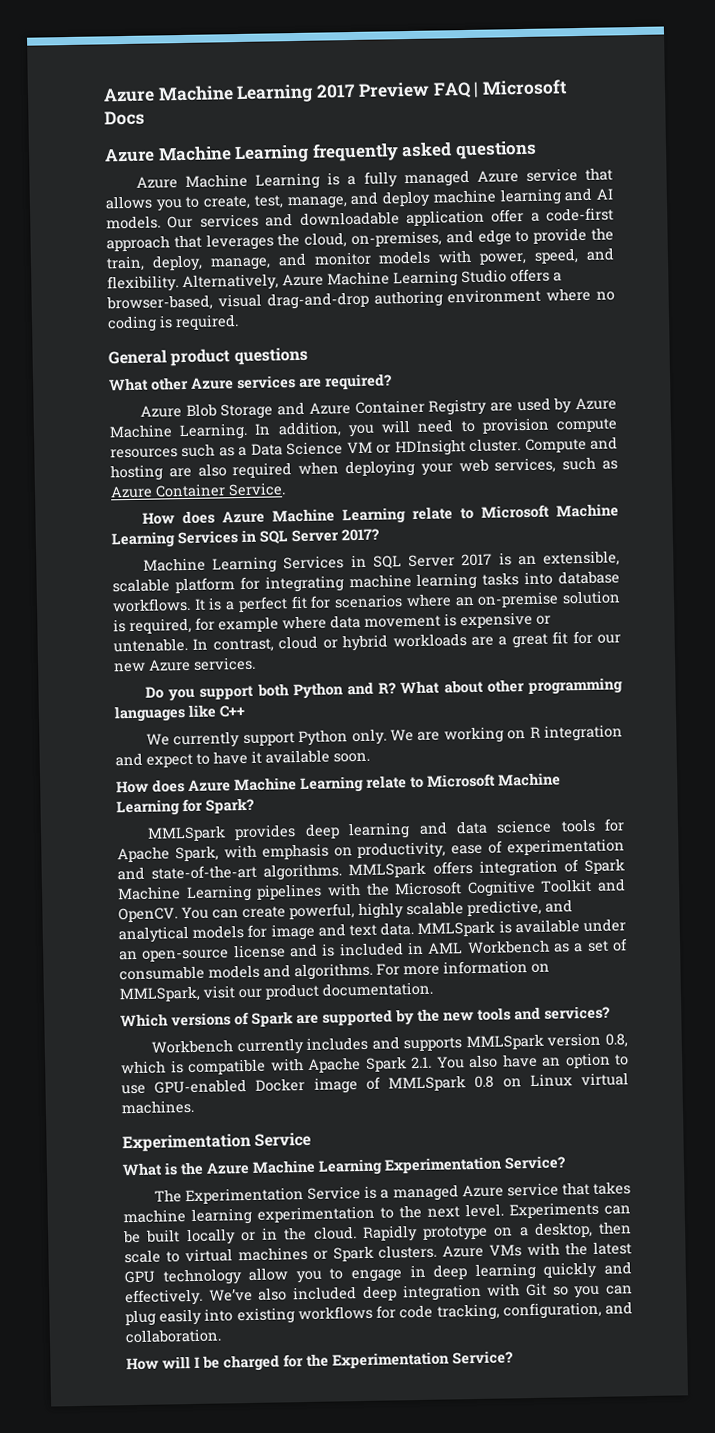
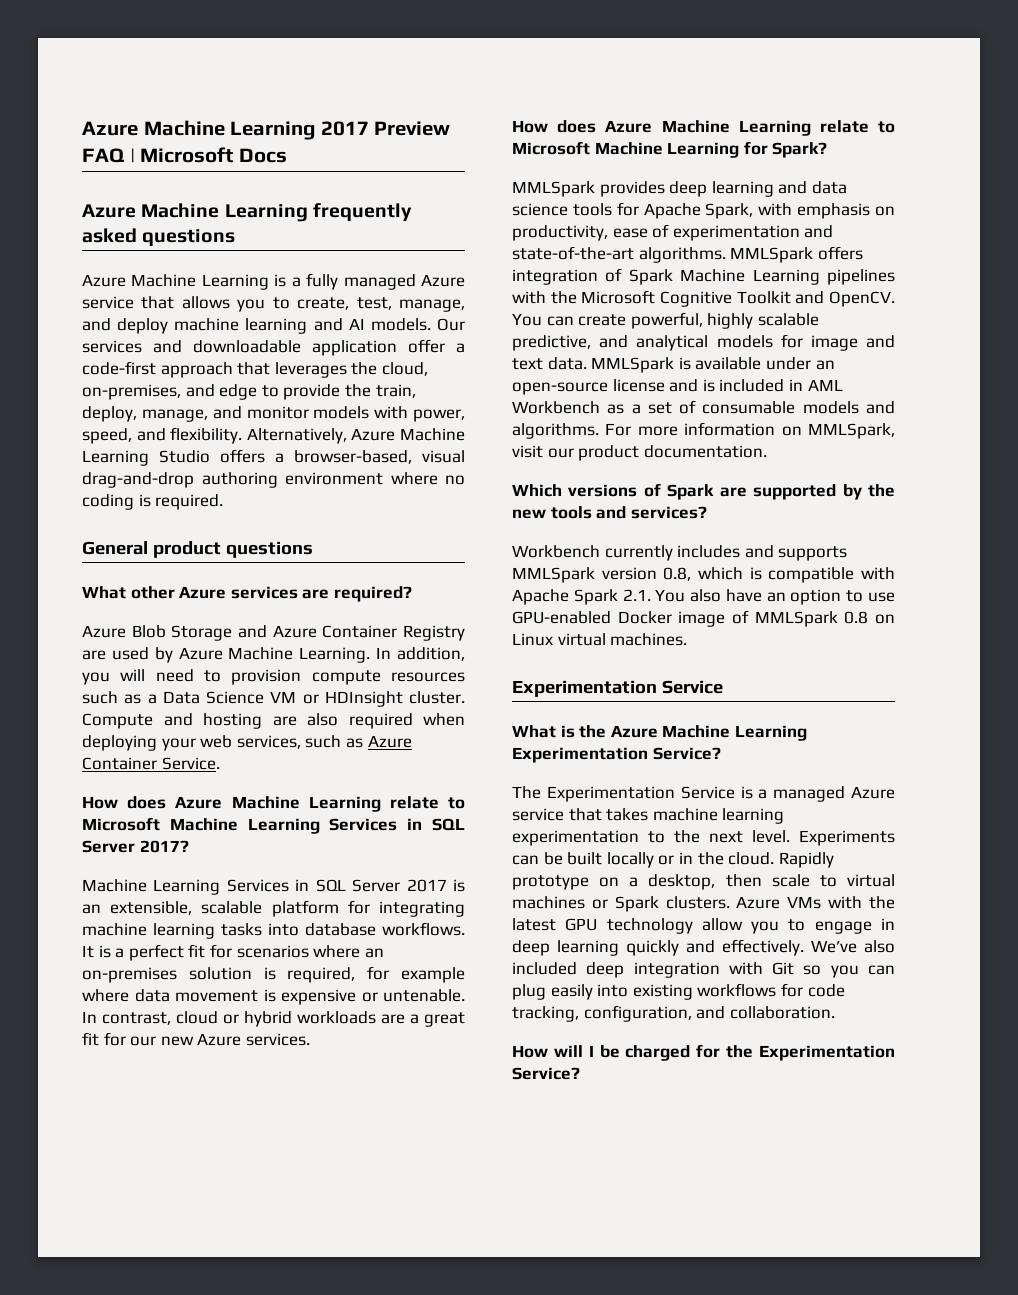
- It is a perfect fit for scenarios where an on-premise solution is required, for example where data movement is expensive or untenable.
+ It is a perfect fit for scenarios where an on-premises solution is required, for example where data movement is expensive or untenable.
- Do you support both Python and R? What about other programming languages like C++
- We currently support Python only. We are working on R integration and expect to have it available soon.

